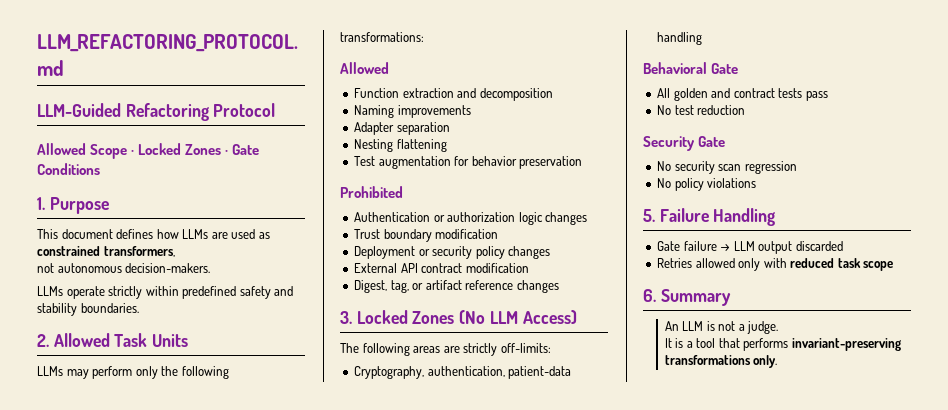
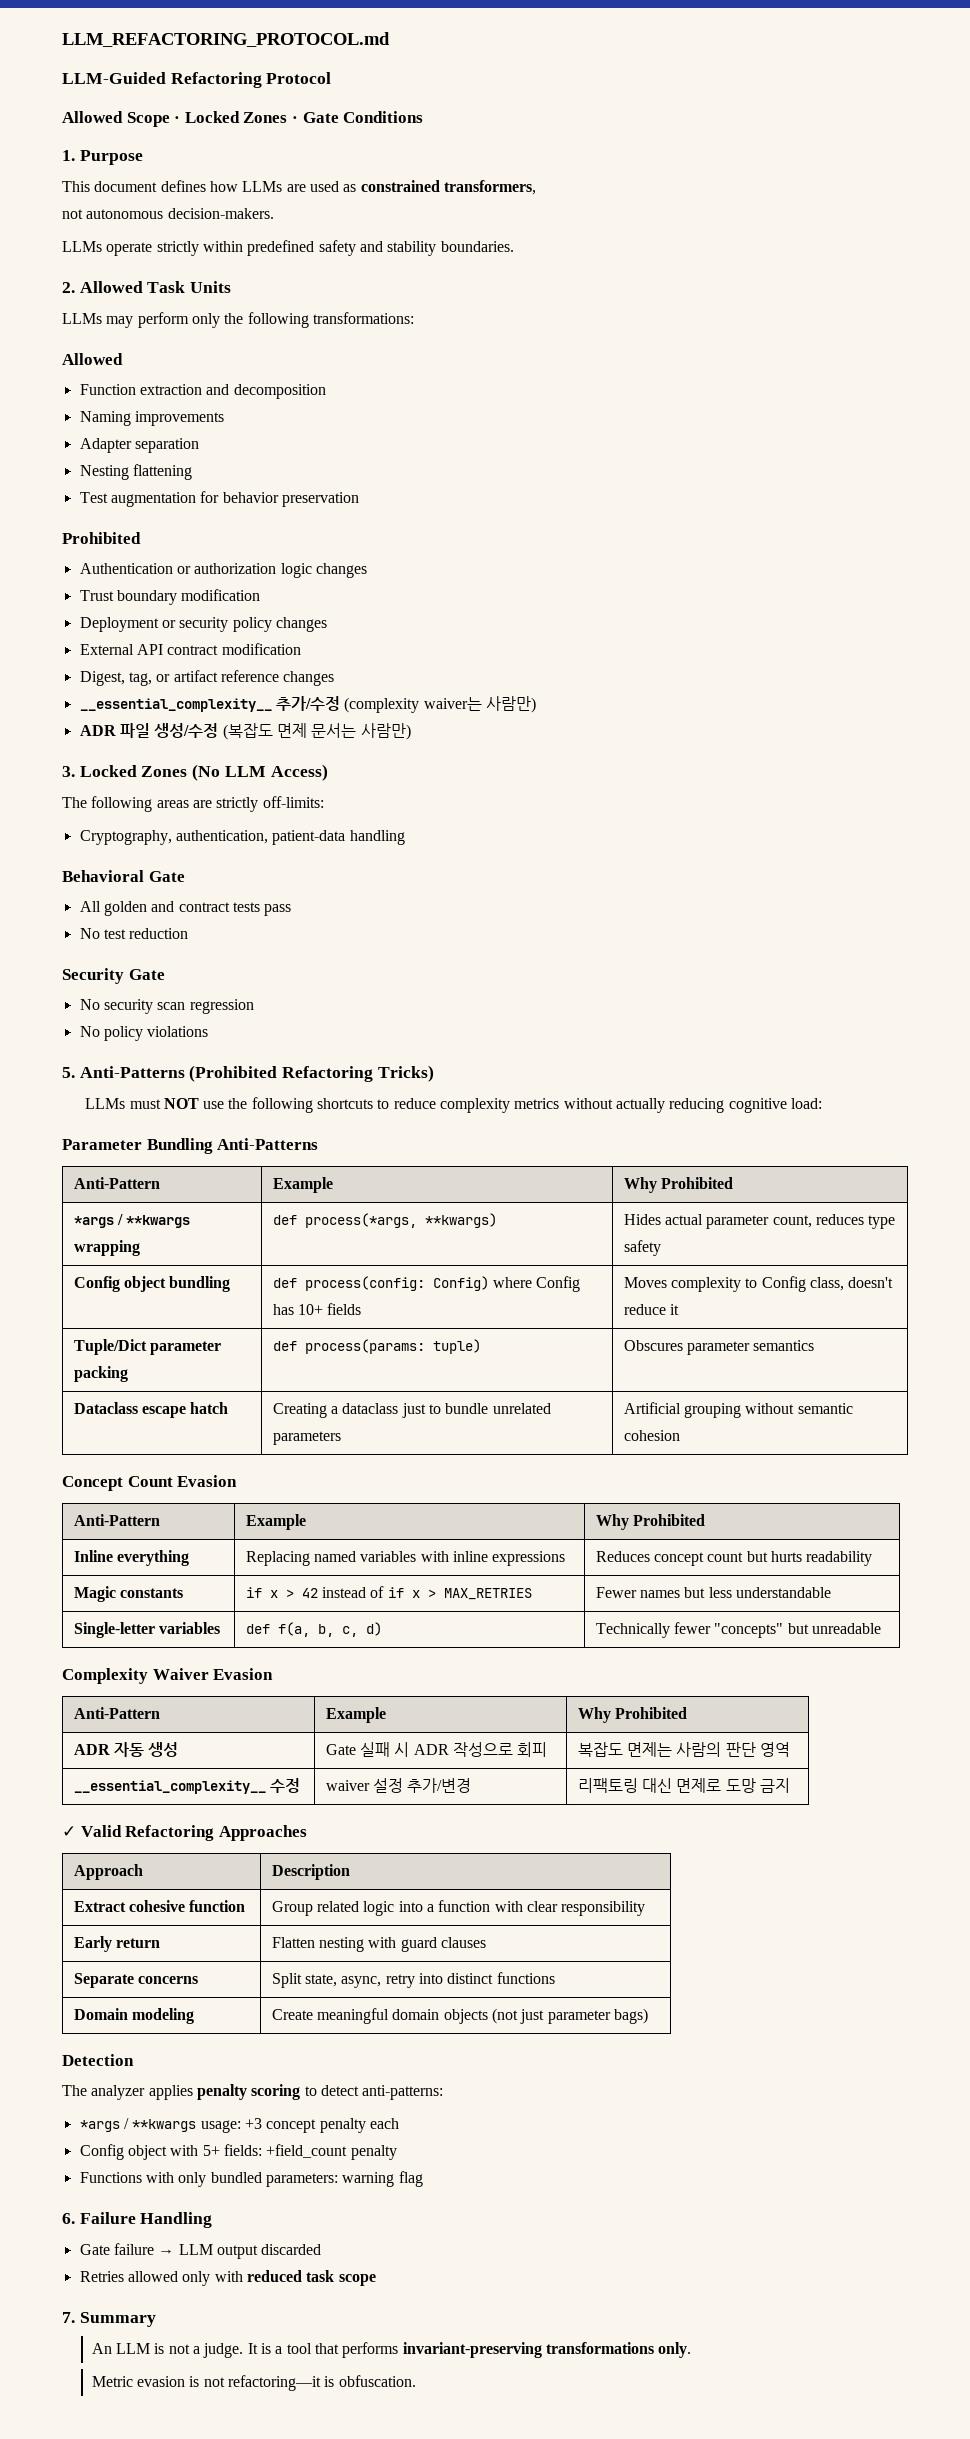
+ __essential_complexity__ 추가/수정 (complexity waiver는 사람만)
+ ADR 파일 생성/수정 (복잡도 면제 문서는 사람만)
- 5. Failure Handling
+ 5. Anti-Patterns (Prohibited Refactoring Tricks)
+ LLMs must NOT use the following shortcuts to reduce complexity metrics without actually reducing cognitive load:
+ Parameter Bundling Anti-Patterns
+ Anti-Pattern | Example | Why Prohibited
+ *args / **kwargs wrapping | def process(*args, **kwargs) | Hides actual parameter count, reduces type safety
+ Config object bundling | def process(config: Config) where Config has 10+ fields | Moves complexity to Config class, doesn't reduce it
+ Tuple/Dict parameter packing | def process(params: tuple) | Obscures parameter semantics
+ Dataclass escape hatch | Creating a dataclass just to bundle unrelated parameters | Artificial grouping without semantic cohesion
+ Concept Count Evasion
+ Anti-Pattern | Example | Why Prohibited
+ Inline everything | Replacing named variables with inline expressions | Reduces concept count but hurts readability
+ Magic constants | if x > 42 instead of if x > MAX_RETRIES | Fewer names but less understandable
+ Single-letter variables | def f(a, b, c, d) | Technically fewer "concepts" but unreadable
+ Complexity Waiver Evasion
+ Anti-Pattern | Example | Why Prohibited
+ ADR 자동 생성 | Gate 실패 시 ADR 작성으로 회피 | 복잡도 면제는 사람의 판단 영역
+ __essential_complexity__ 수정 | waiver 설정 추가/변경 | 리팩토링 대신 면제로 도망 금지
+ ✓ Valid Refactoring Approaches
+ Approach | Description
+ Extract cohesive function | Group related logic into a function with clear responsibility
+ Early return | Flatten nesting with guard clauses
+ Separate concerns | Split state, async, retry into distinct functions
+ Domain modeling | Create meaningful domain objects (not just parameter bags)
+ Detection
+ The analyzer applies penalty scoring to detect anti-patterns:
+ *args / **kwargs usage: +3 concept penalty each
+ Config object with 5+ fields: +field_count penalty
+ Functions with only bundled parameters: warning flag
+ 6. Failure Handling
- 6. Summary
+ 7. Summary
- An LLM is not a judge.
- It is a tool that performs invariant-preserving transformations only.
+ An LLM is not a judge. It is a tool that performs invariant-preserving transformations only.
+ Metric evasion is not refactoring—it is obfuscation.

